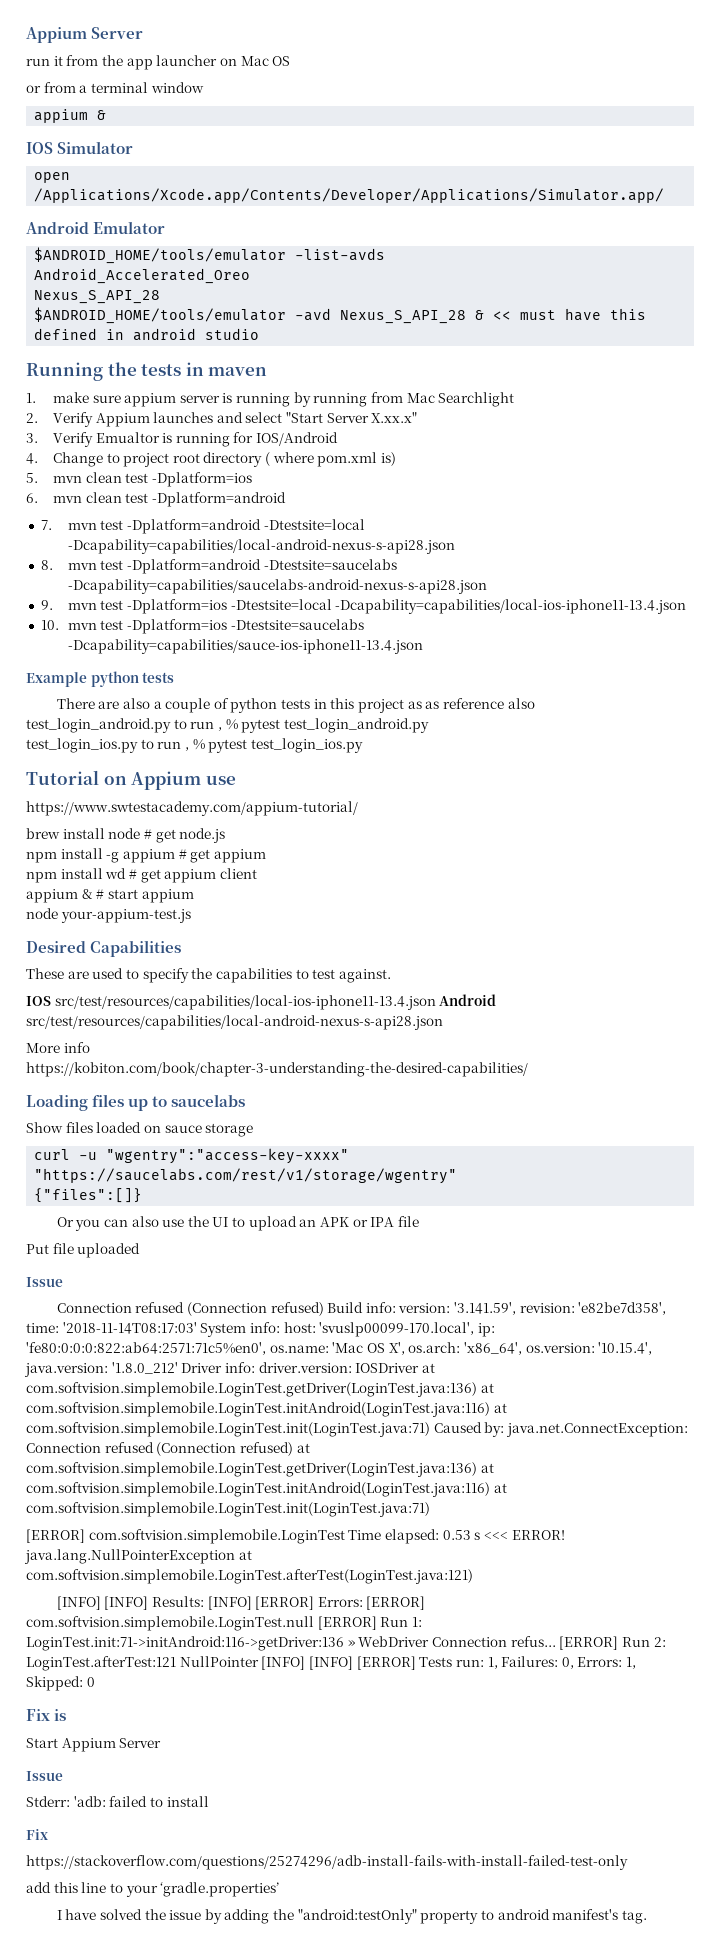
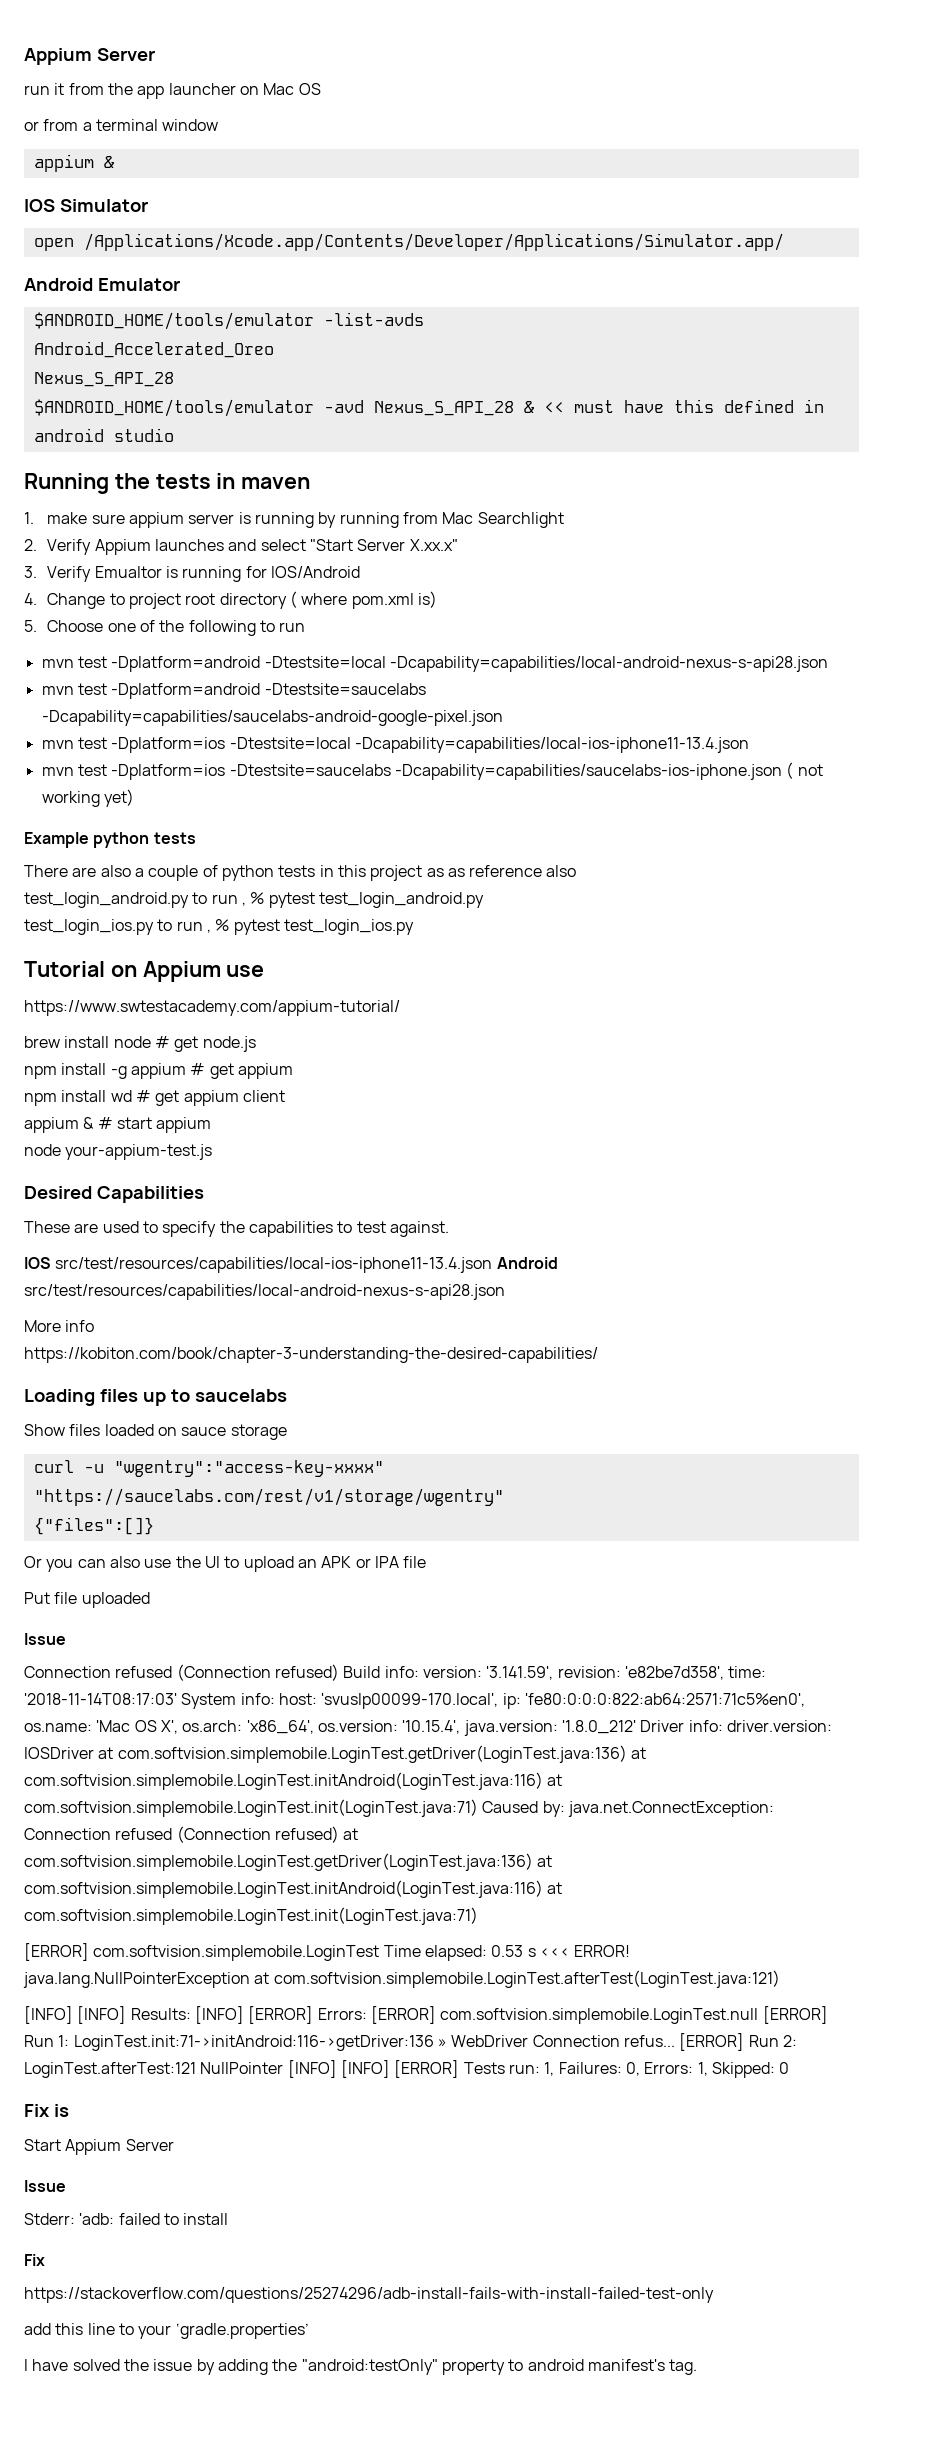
- 5. mvn clean test -Dplatform=ios
- 6. mvn clean test -Dplatform=android
- 7. mvn test -Dplatform=android -Dtestsite=local -Dcapability=capabilities/local-android-nexus-s-api28.json
+ 5. Choose one of the following to run
+ mvn test -Dplatform=android -Dtestsite=local -Dcapability=capabilities/local-android-nexus-s-api28.json
- 8. mvn test -Dplatform=android -Dtestsite=saucelabs -Dcapability=capabilities/saucelabs-android-nexus-s-api28.json
- 9. mvn test -Dplatform=ios -Dtestsite=local -Dcapability=capabilities/local-ios-iphone11-13.4.json
+ mvn test -Dplatform=android -Dtestsite=saucelabs -Dcapability=capabilities/saucelabs-android-google-pixel.json
+ mvn test -Dplatform=ios -Dtestsite=local -Dcapability=capabilities/local-ios-iphone11-13.4.json
- 10. mvn test -Dplatform=ios -Dtestsite=saucelabs -Dcapability=capabilities/sauce-ios-iphone11-13.4.json
+ mvn test -Dplatform=ios -Dtestsite=saucelabs -Dcapability=capabilities/saucelabs-ios-iphone.json ( not working yet)

